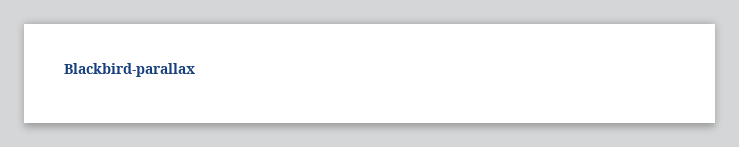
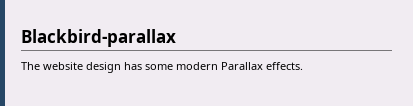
+ The website design has some modern Parallax effects.

